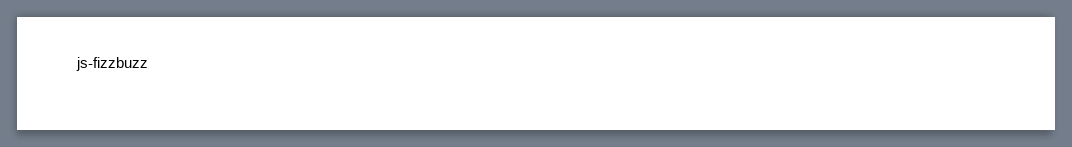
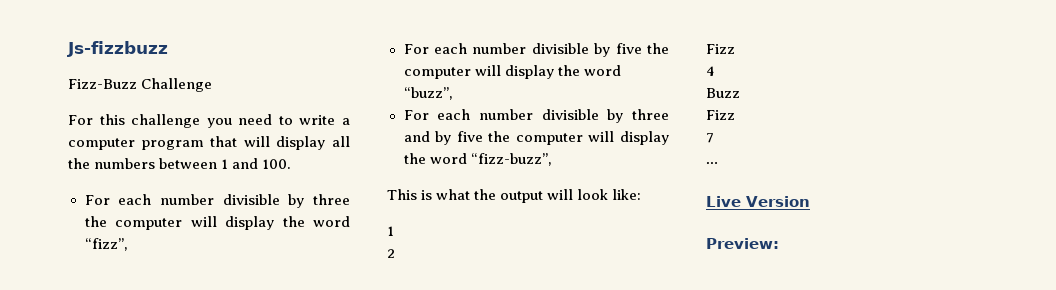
- js-fizzbuzz
+ Js-fizzbuzz
+ Fizz-Buzz Challenge
+ For this challenge you need to write a computer program that will display all the numbers between 1 and 100.
+ For each number divisible by three the computer will display the word “fizz”,
+ For each number divisible by five the computer will display the word “buzz”,
+ For each number divisible by three and by five the computer will display the word “fizz-buzz”,
+ This is what the output will look like:
+ 1
+ 2
+ Fizz
+ 4
+ Buzz
+ Fizz
+ 7
+ …
+ Live Version
+ Preview:

